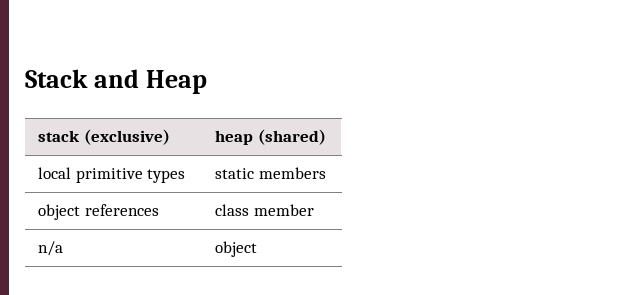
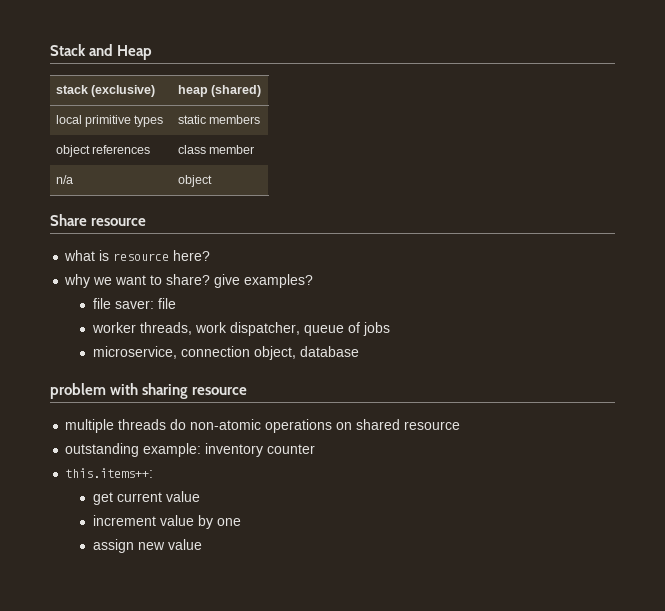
+ Share resource
+ what is resource here?
+ why we want to share? give examples?
+ file saver: file
+ worker threads, work dispatcher, queue of jobs
+ microservice, connection object, database
+ problem with sharing resource
+ multiple threads do non-atomic operations on shared resource
+ outstanding example: inventory counter
+ this.items++:
+ get current value
+ increment value by one
+ assign new value

